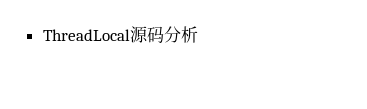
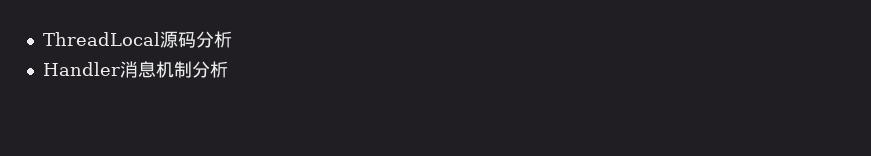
+ Handler消息机制分析

